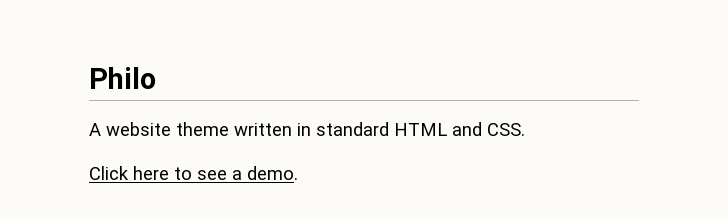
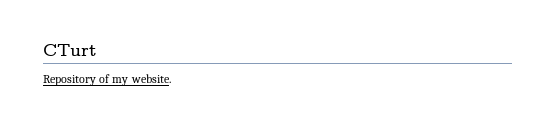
- Philo
- A website theme written in standard HTML and CSS.
- Click here to see a demo.
+ CTurt
+ Repository of my website.

